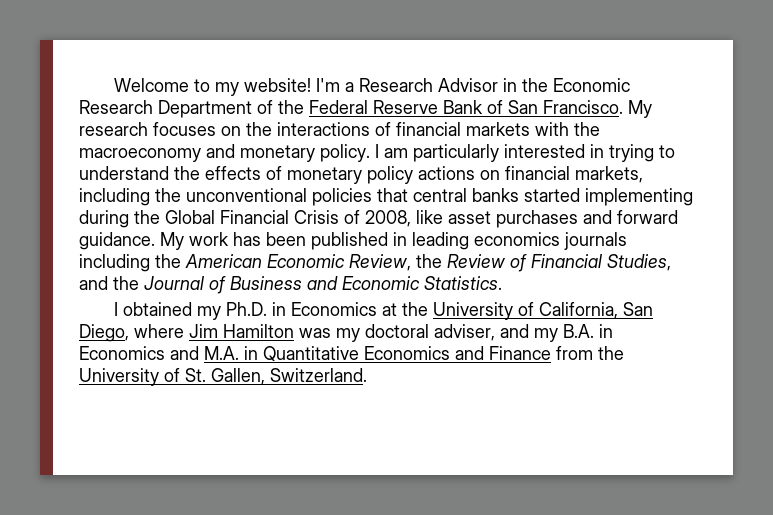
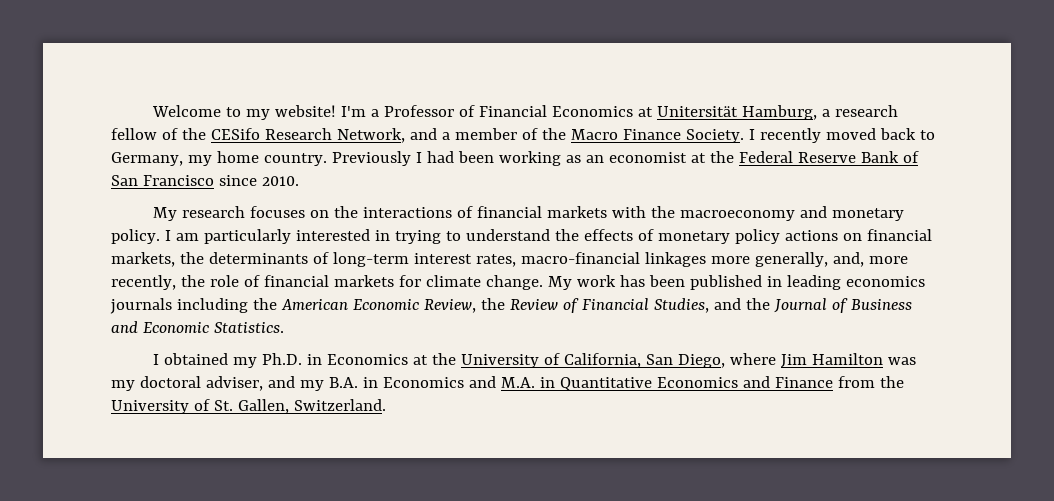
- I'm a Research Advisor in the Economic Research Department of the Federal Reserve Bank of San Francisco. My research focuses on the interactions of financial markets with the macroeconomy and monetary policy.
+ I'm a Professor of Financial Economics at Unitersität Hamburg, a research fellow of the CESifo Research Network, and a member of the Macro Finance Society. I recently moved back to Germany, my home country. Previously I had been working as an economist at the Federal Reserve Bank of San Francisco since 2010.
+ My research focuses on the interactions of financial markets with the macroeconomy and monetary policy.
- I am particularly interested in trying to understand the effects of monetary policy actions on financial markets, including the unconventional policies that central banks started implementing during the Global Financial Crisis of 2008, like asset purchases and forward guidance.
+ I am particularly interested in trying to understand the effects of monetary policy actions on financial markets, the determinants of long-term interest rates, macro-financial linkages more generally, and, more recently, the role of financial markets for climate change.

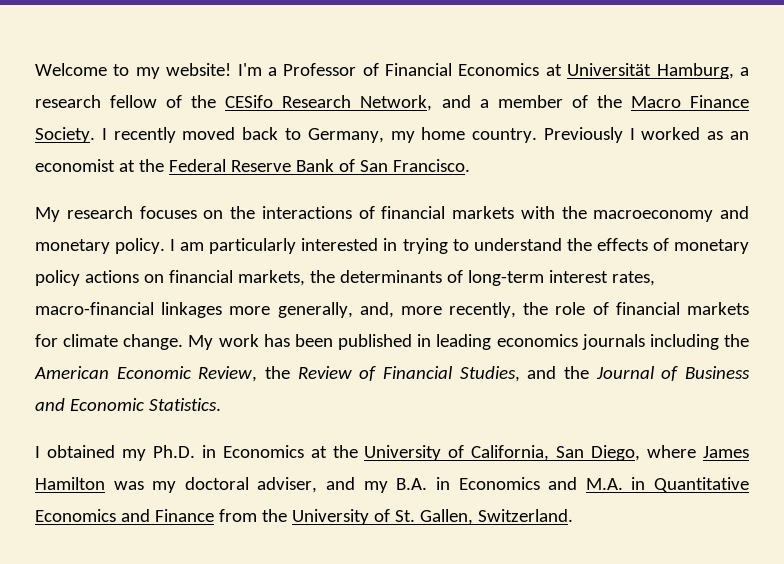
- I'm a Professor of Financial Economics at Unitersität Hamburg, a research fellow of the CESifo Research Network, and a member of the Macro Finance Society.
+ I'm a Professor of Financial Economics at Universität Hamburg, a research fellow of the CESifo Research Network, and a member of the Macro Finance Society.
- Previously I had been working as an economist at the Federal Reserve Bank of San Francisco since 2010.
+ Previously I worked as an economist at the Federal Reserve Bank of San Francisco.
- I obtained my Ph.D. in Economics at the University of California, San Diego, where Jim Hamilton was my doctoral adviser, and my B.A. in Economics and M.A. in Quantitative Economics and Finance from the University of St. Gallen, Switzerland.
+ I obtained my Ph.D. in Economics at the University of California, San Diego, where James Hamilton was my doctoral adviser, and my B.A. in Economics and M.A. in Quantitative Economics and Finance from the University of St. Gallen, Switzerland.

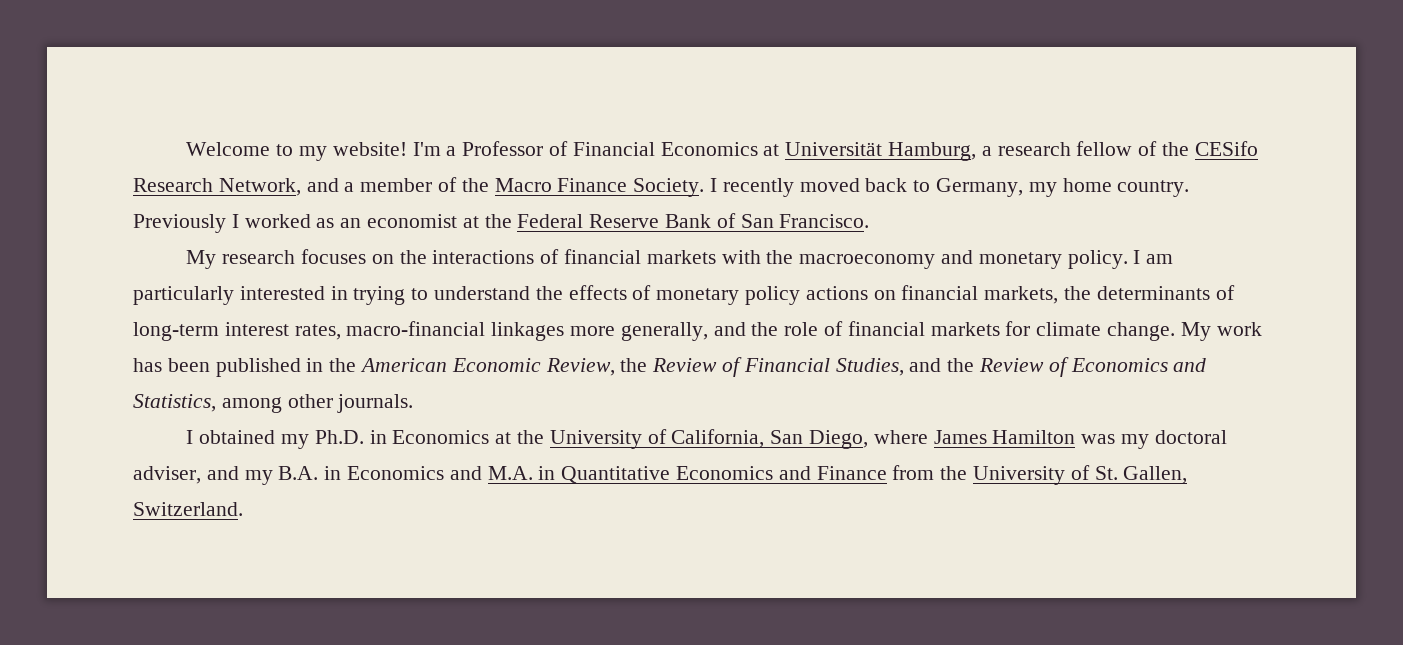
- I am particularly interested in trying to understand the effects of monetary policy actions on financial markets, the determinants of long-term interest rates, macro-financial linkages more generally, and, more recently, the role of financial markets for climate change.
+ I am particularly interested in trying to understand the effects of monetary policy actions on financial markets, the determinants of long-term interest rates, macro-financial linkages more generally, and the role of financial markets for climate change.
- My work has been published in leading economics journals including the American Economic Review, the Review of Financial Studies, and the Journal of Business and Economic Statistics.
+ My work has been published in the American Economic Review, the Review of Financial Studies, and the Review of Economics and Statistics, among other journals.

